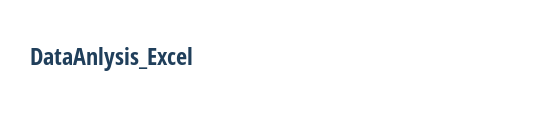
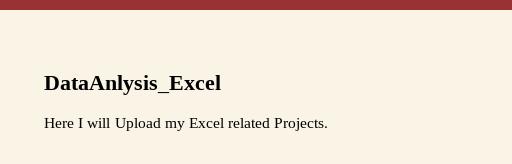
+ Here I will Upload my Excel related Projects.

